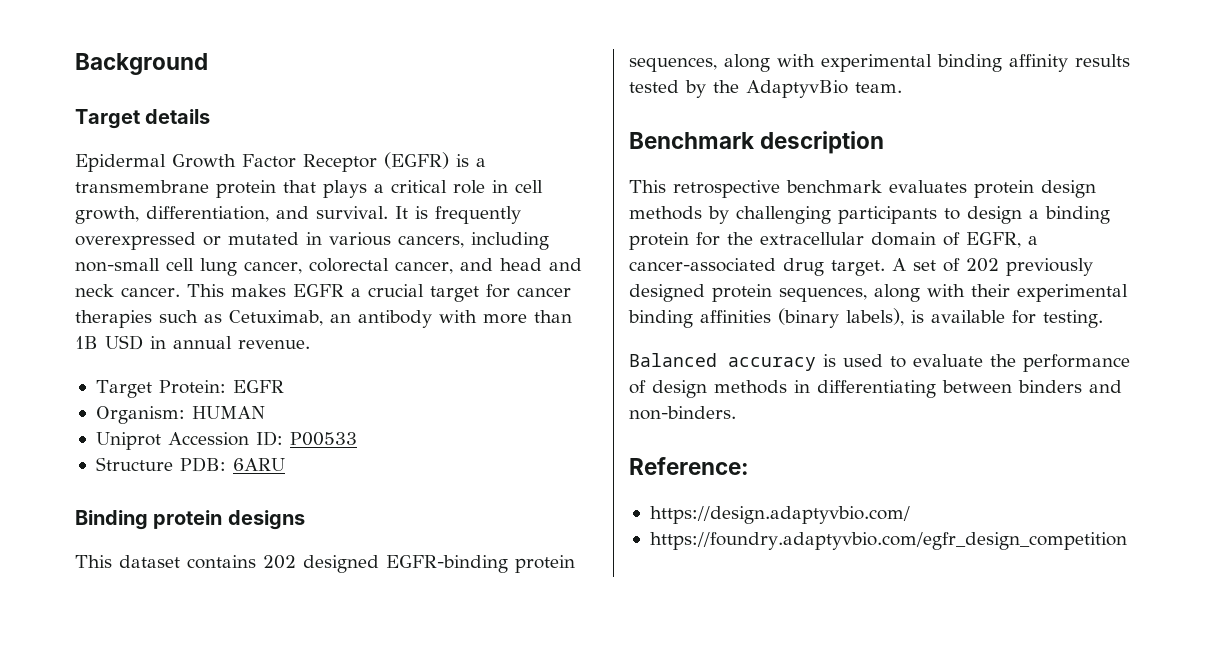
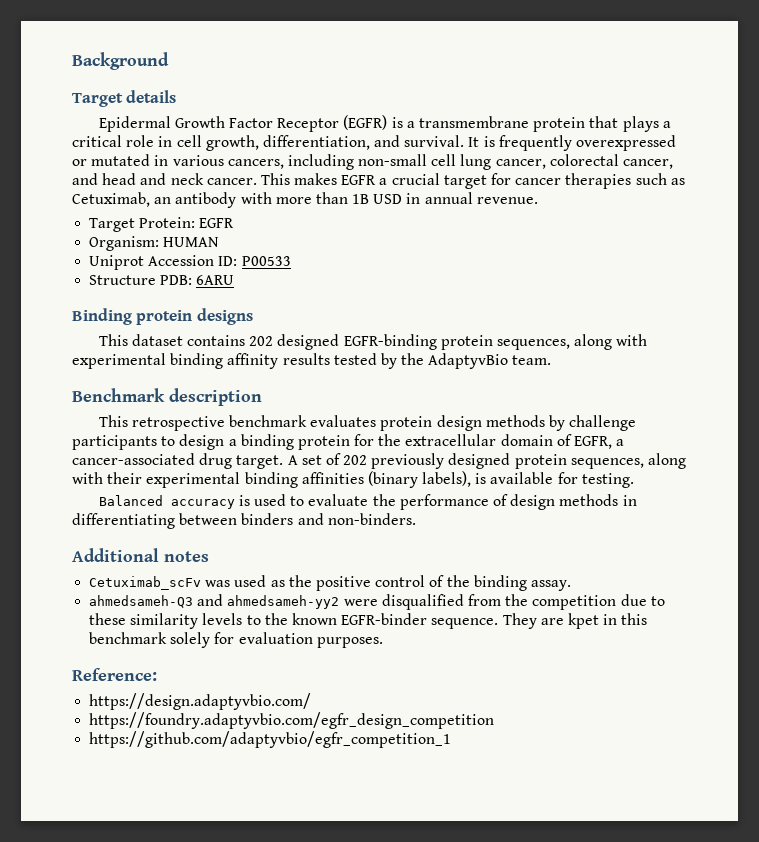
- This retrospective benchmark evaluates protein design methods by challenging participants to design a binding protein for the extracellular domain of EGFR, a cancer-associated drug target.
+ This retrospective benchmark evaluates protein design methods by challenge participants to design a binding protein for the extracellular domain of EGFR, a cancer-associated drug target.
+ Additional notes
+ Cetuximab_scFv was used as the positive control of the binding assay.
+ ahmedsameh-Q3 and ahmedsameh-yy2 were disqualified from the competition due to these similarity levels to the known EGFR-binder sequence. They are kpet in this benchmark solely for evaluation purposes.
+ https://github.com/adaptyvbio/egfr_competition_1

